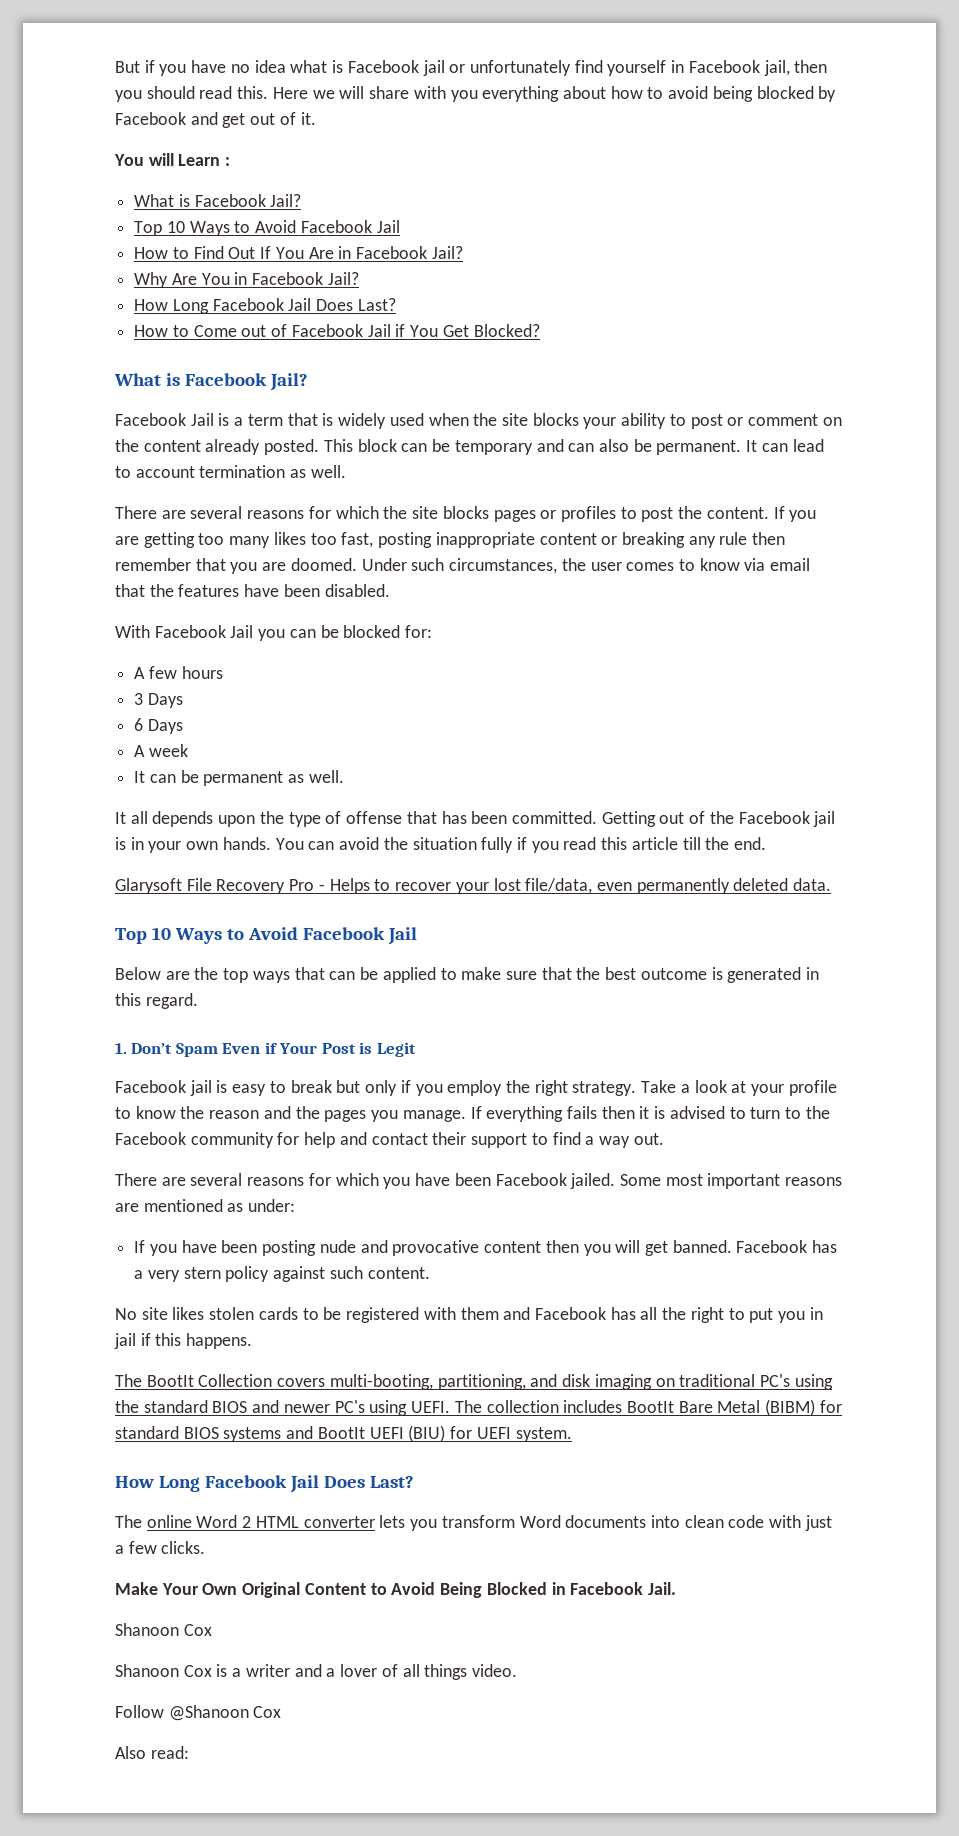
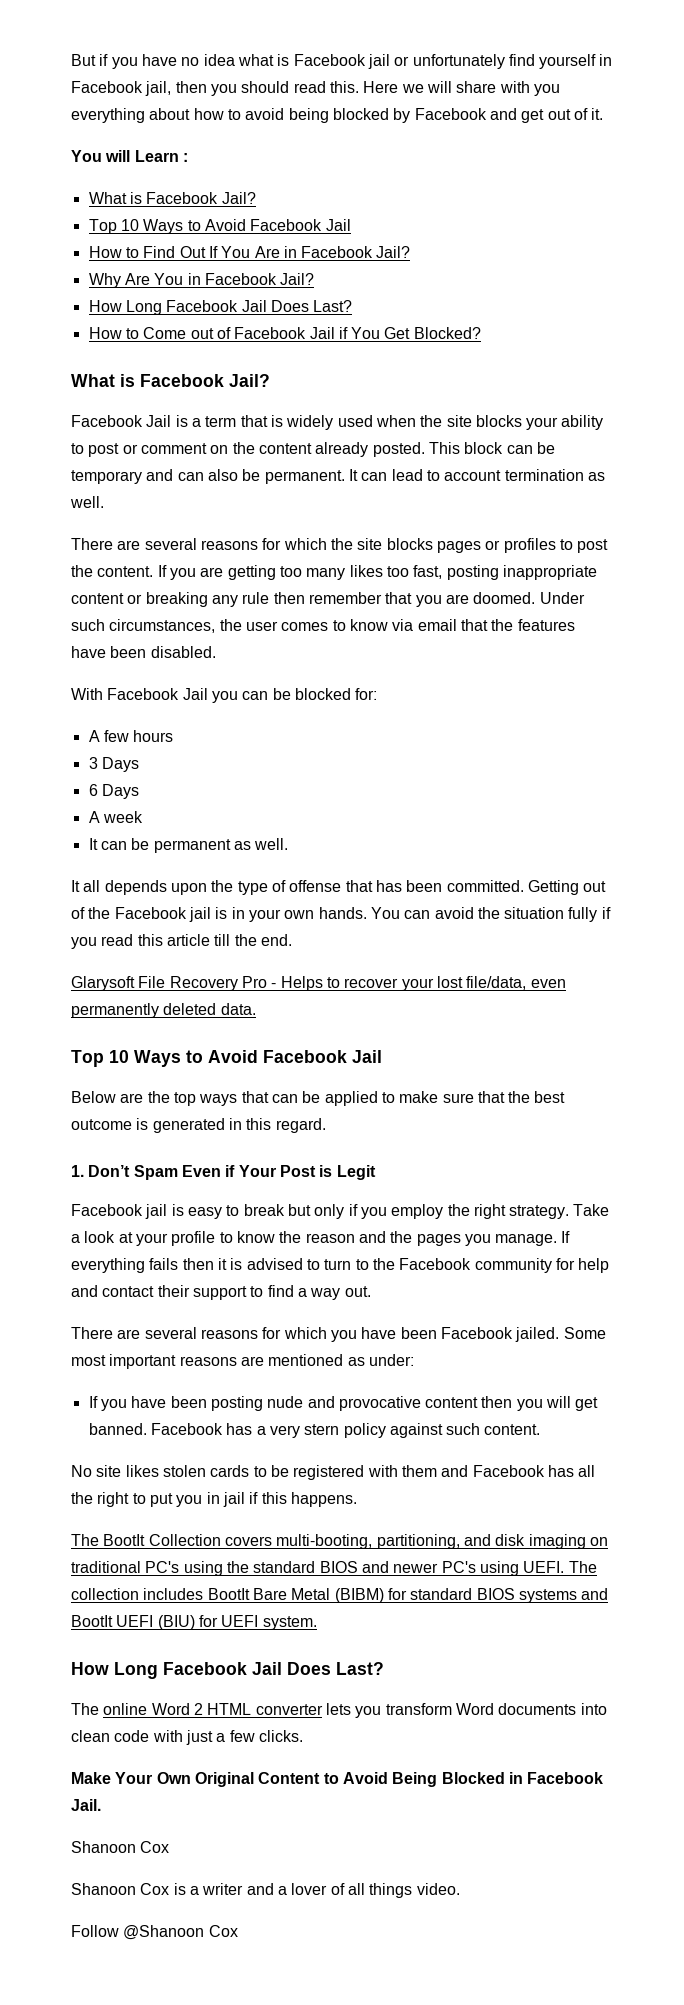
- Also read:

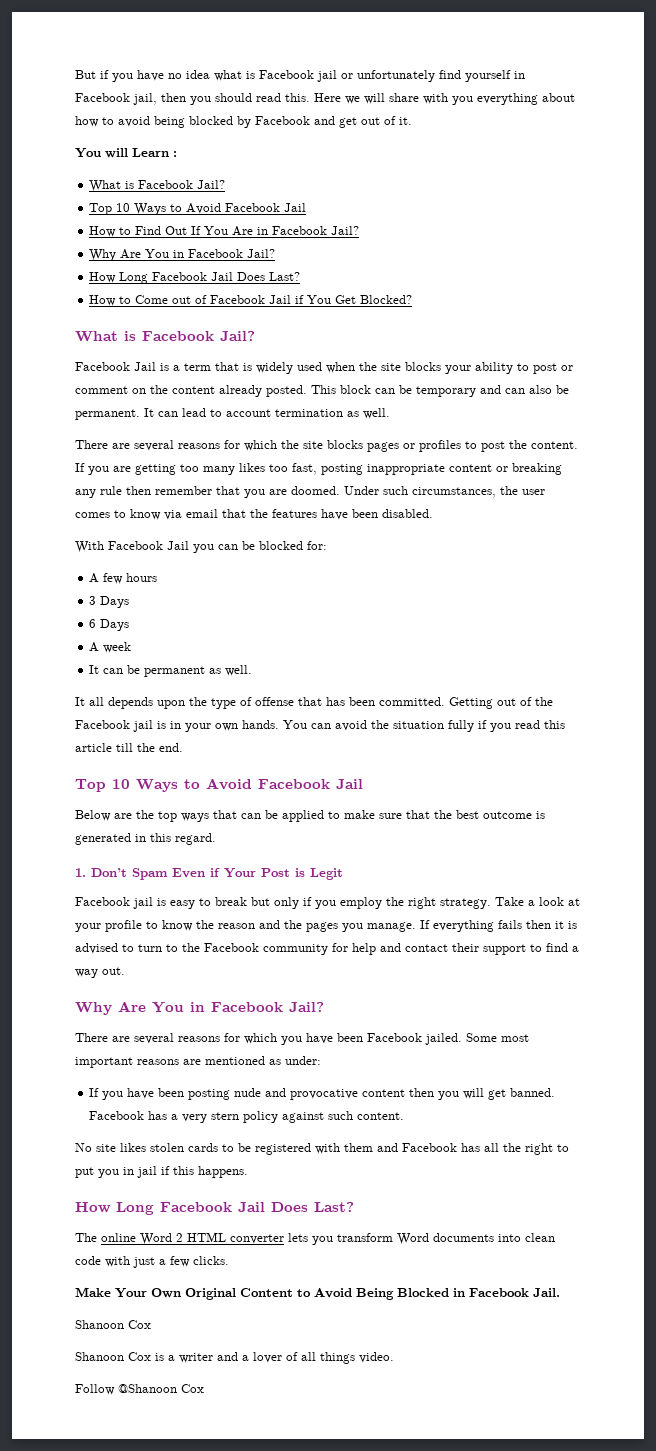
- Glarysoft File Recovery Pro - Helps to recover your lost file/data, even permanently deleted data.
  If everything fails then it is advised to turn to the Facebook community for help and contact their support to find a way out.
+ Why Are You in Facebook Jail?
- The BootIt Collection covers multi-booting, partitioning, and disk imaging on traditional PC's using the standard BIOS and newer PC's using UEFI. The collection includes BootIt Bare Metal (BIBM) for standard BIOS systems and BootIt UEFI (BIU) for UEFI system.

